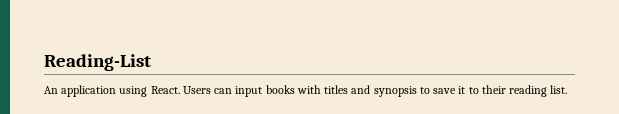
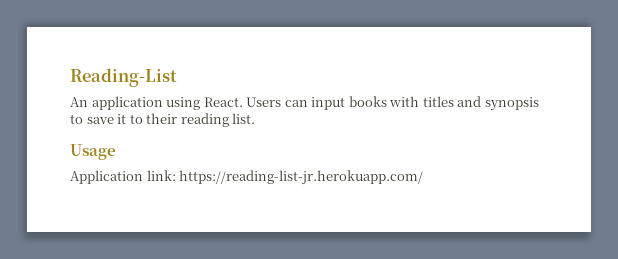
+ Usage
+ Application link: https://reading-list-jr.herokuapp.com/

